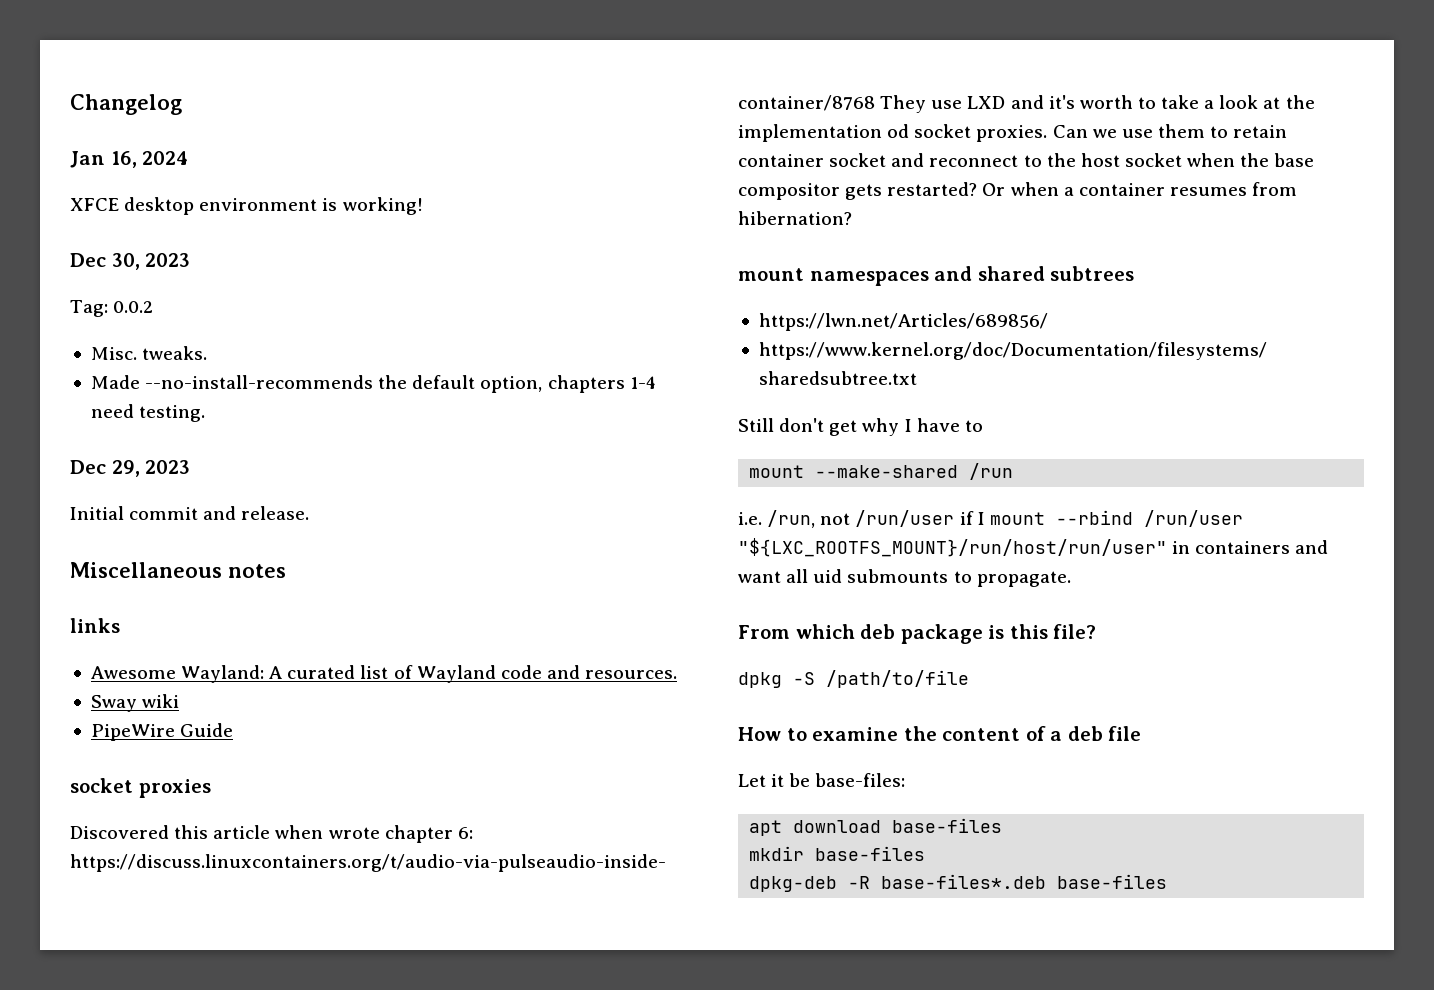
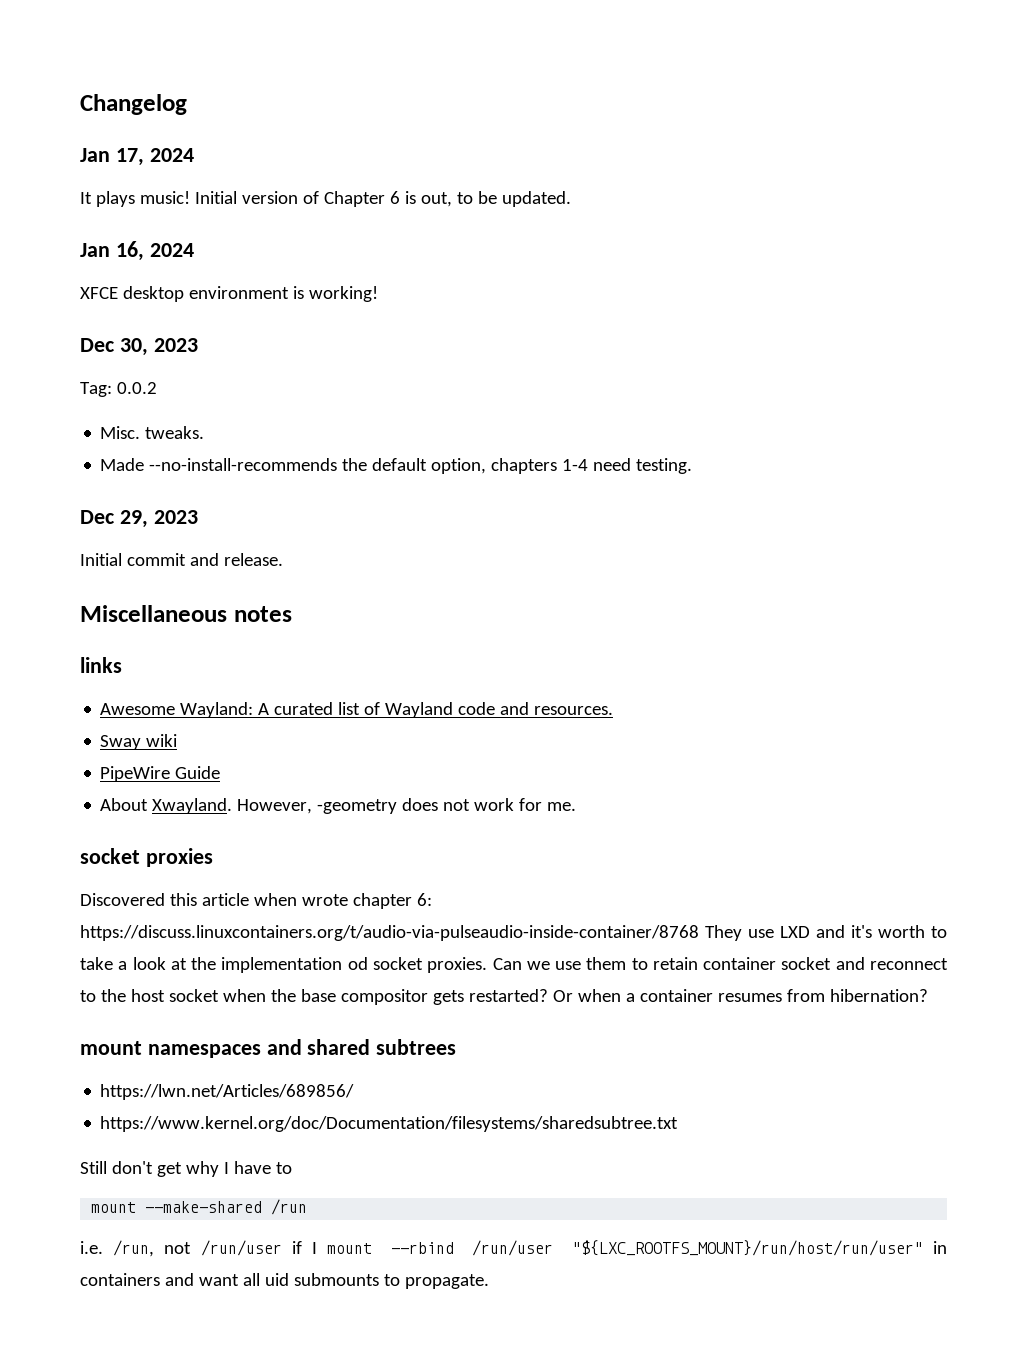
+ Jan 17, 2024
+ It plays music! Initial version of Chapter 6 is out, to be updated.
+ About Xwayland. However, -geometry does not work for me.
- From which deb package is this file?
- dpkg -S /path/to/file
- How to examine the content of a deb file
- Let it be base-files:
- apt download base-files
- mkdir base-files
- dpkg-deb -R base-files*.deb base-files

